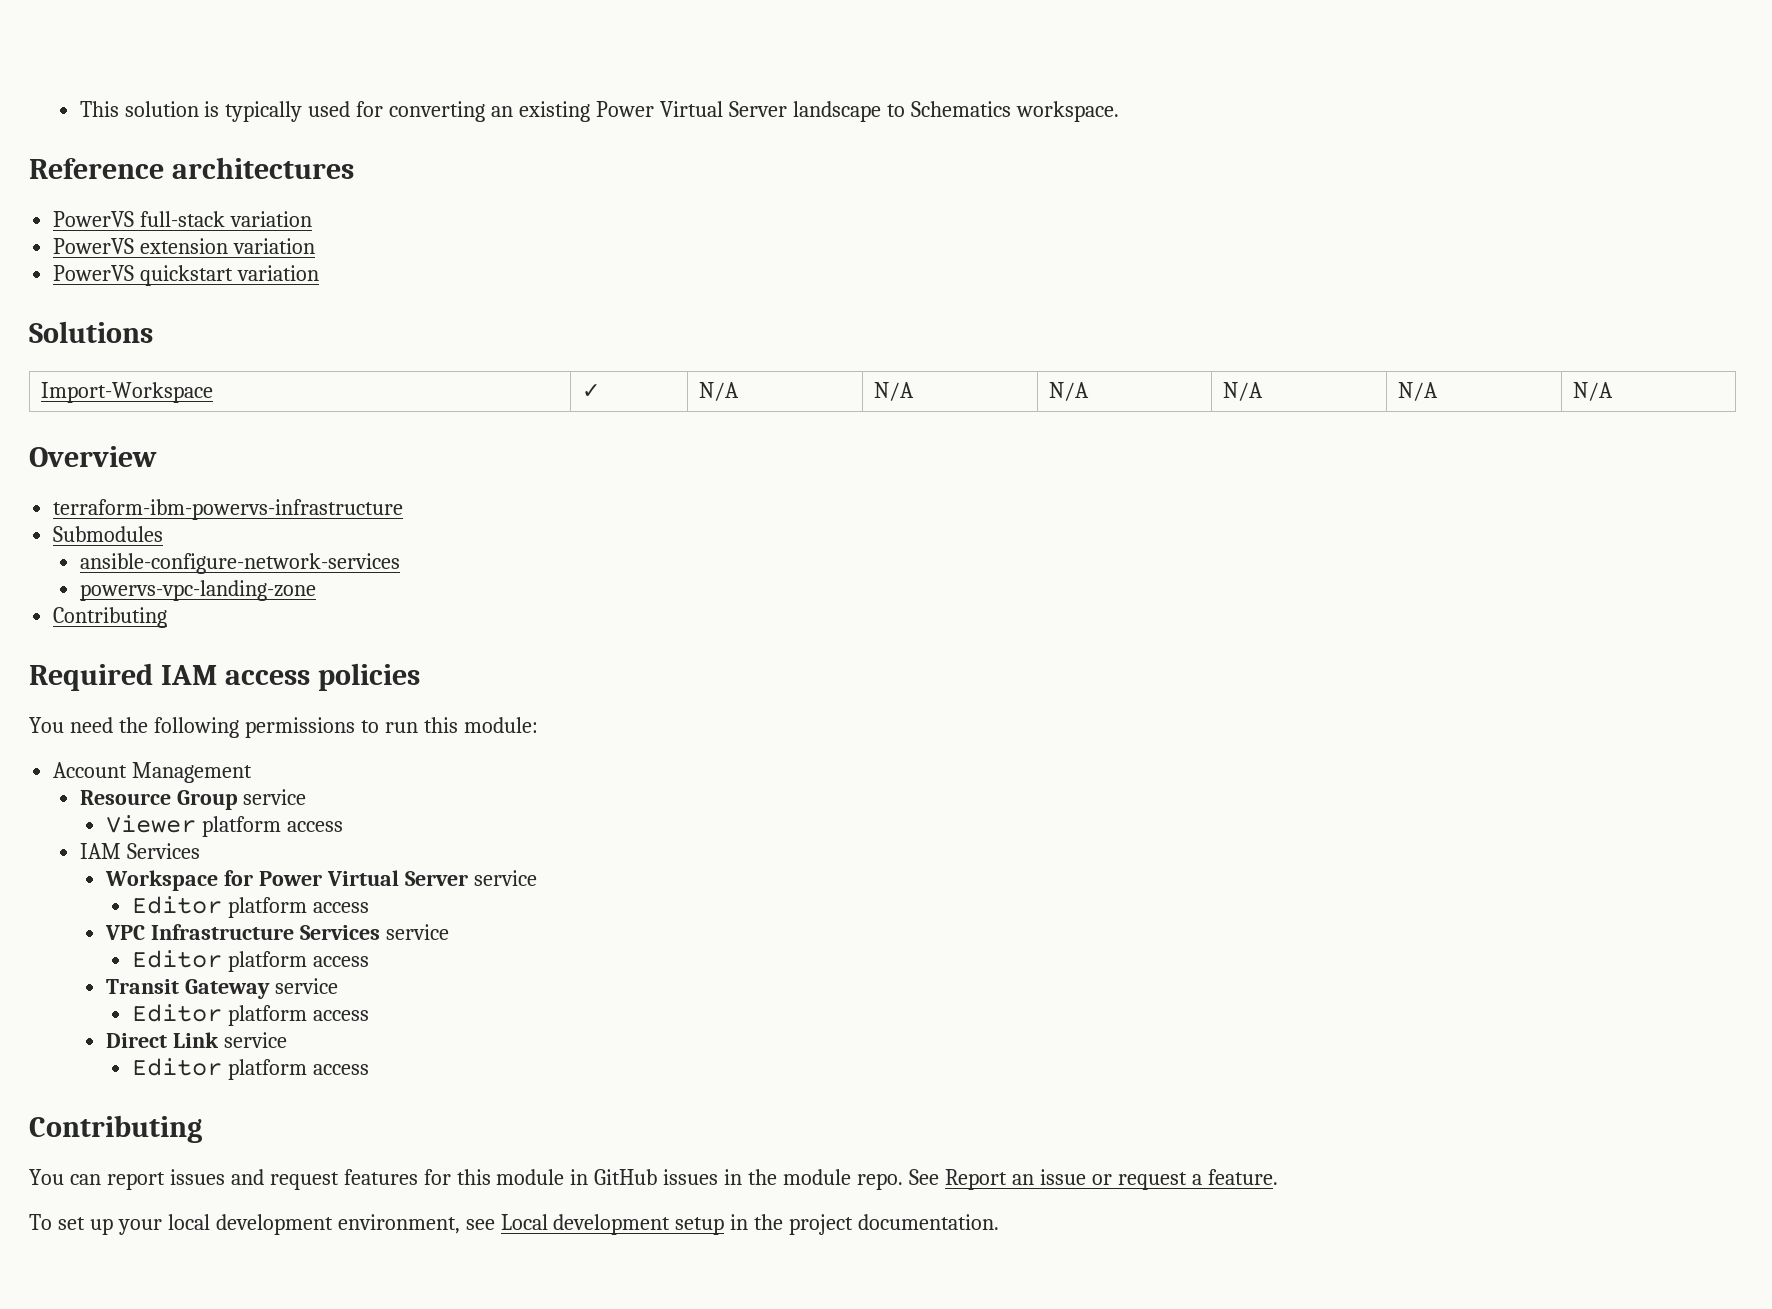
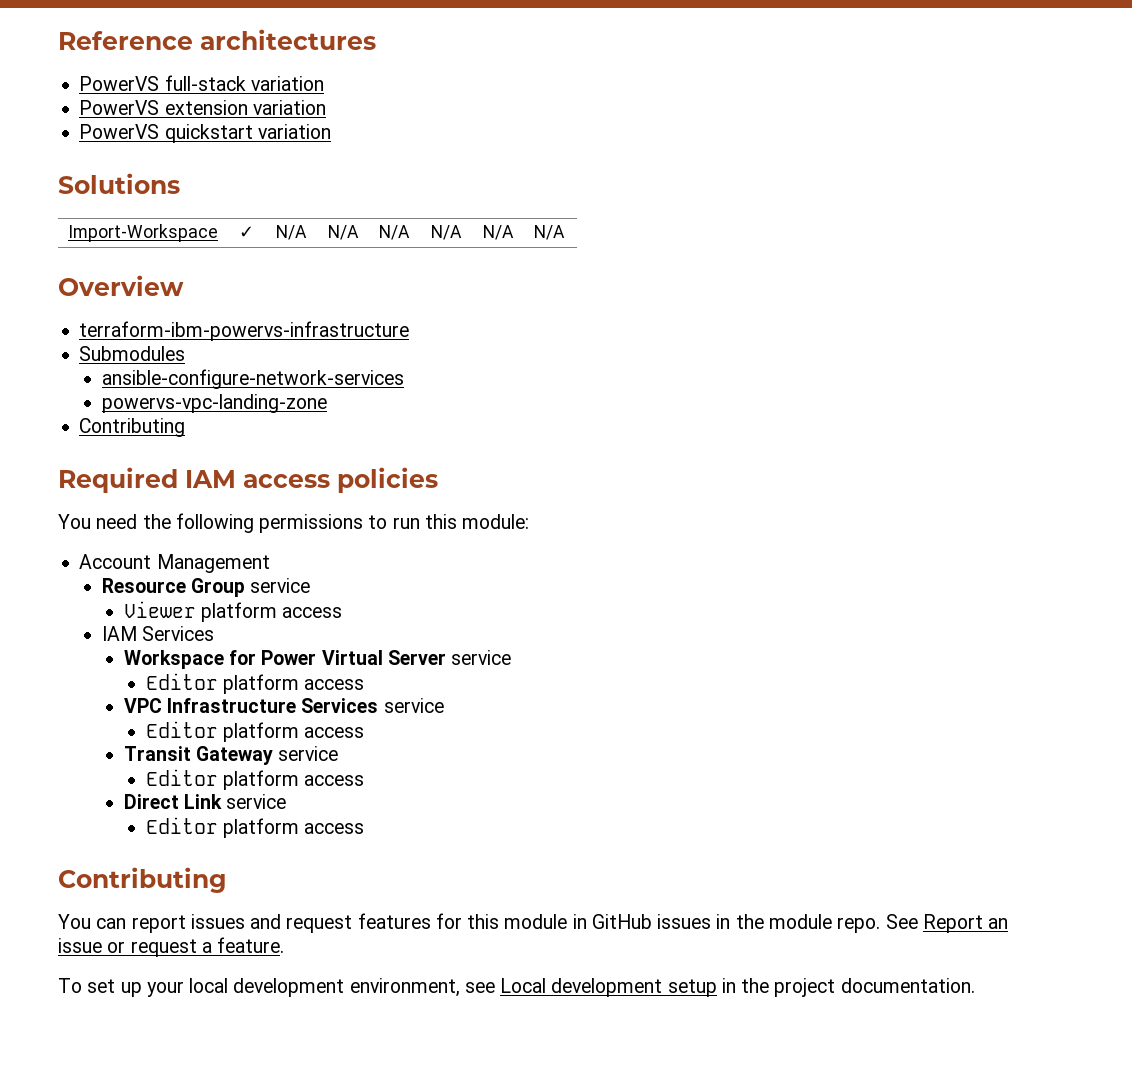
- This solution is typically used for converting an existing Power Virtual Server landscape to Schematics workspace.

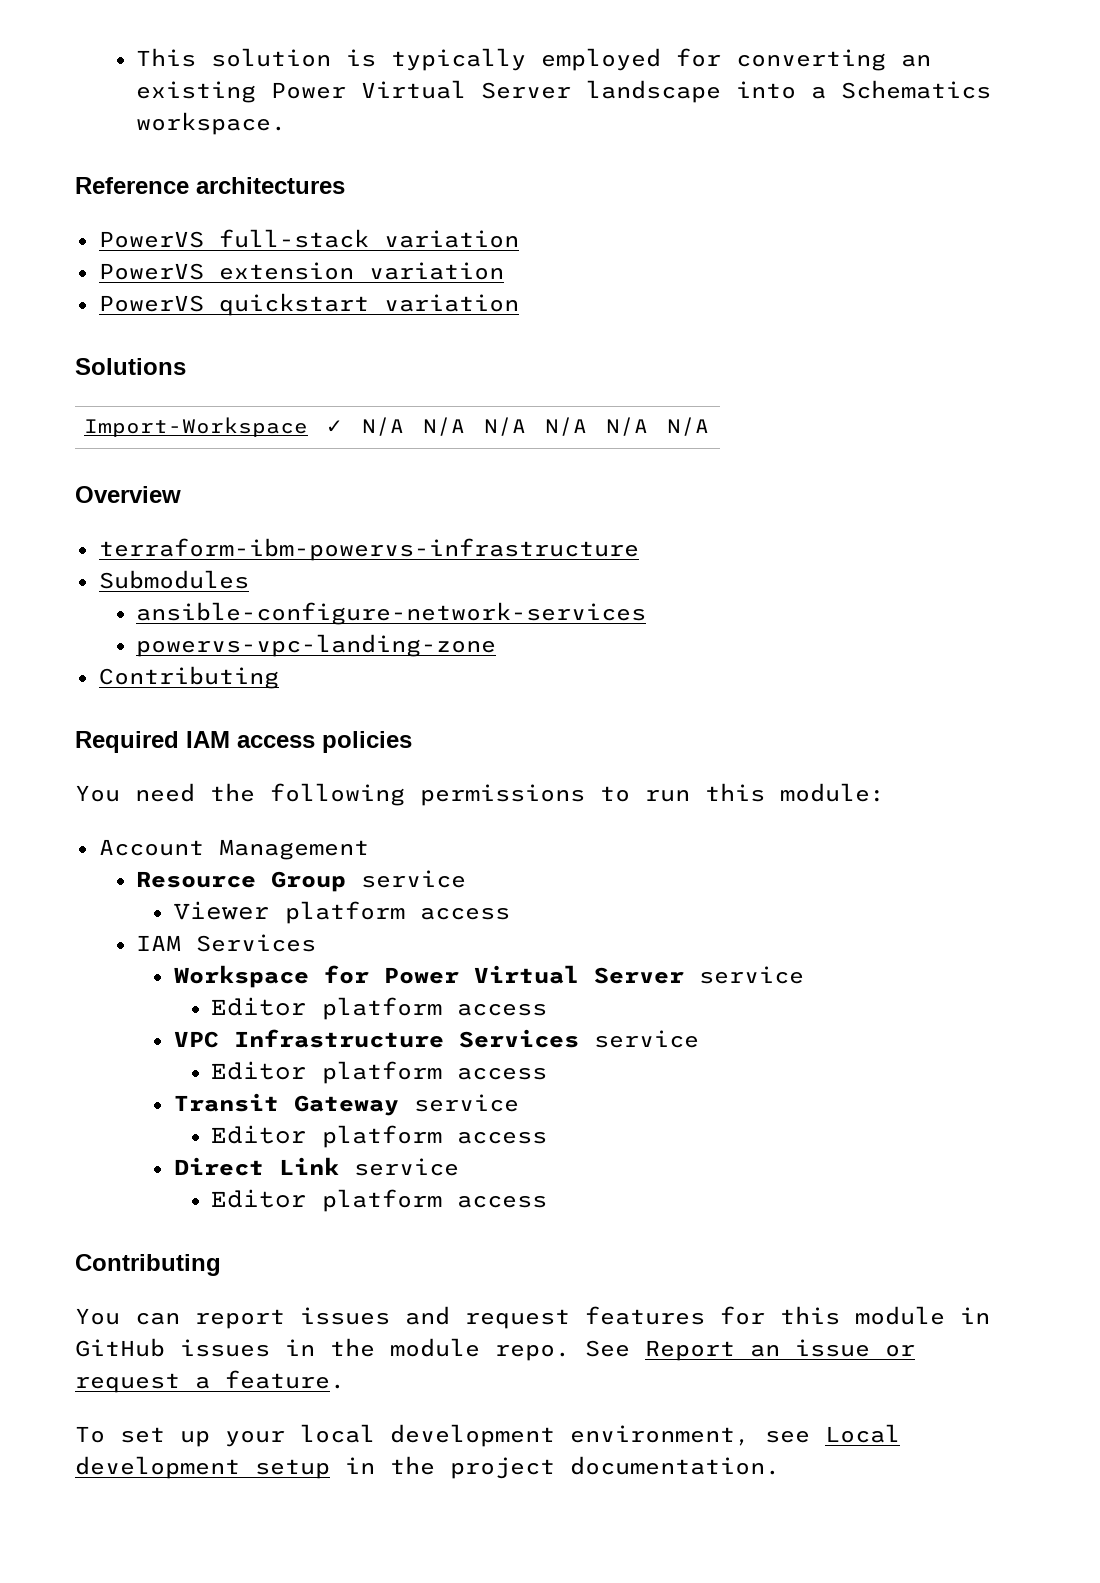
+ This solution is typically employed for converting an existing Power Virtual Server landscape into a Schematics workspace.

